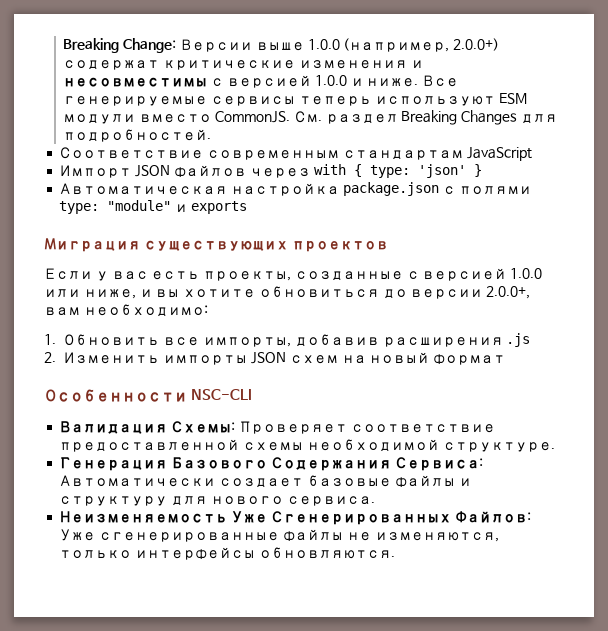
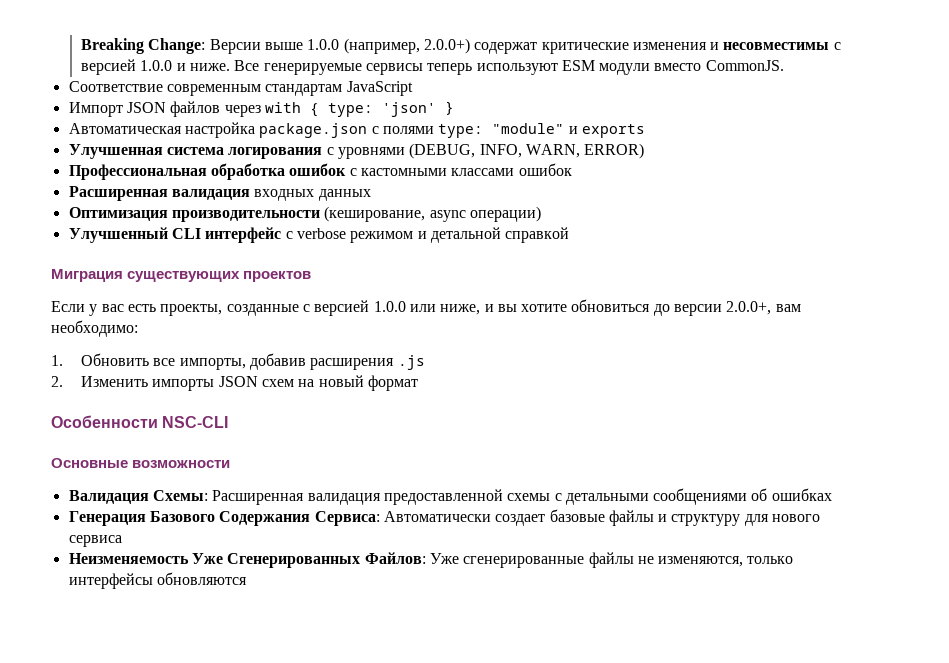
- См. раздел Breaking Changes для подробностей.
+ Улучшенная система логирования с уровнями (DEBUG, INFO, WARN, ERROR)
+ Профессиональная обработка ошибок с кастомными классами ошибок
+ Расширенная валидация входных данных
+ Оптимизация производительности (кеширование, async операции)
+ Улучшенный CLI интерфейс с verbose режимом и детальной справкой
+ Основные возможности
- Валидация Схемы: Проверяет соответствие предоставленной схемы необходимой структуре.
+ Валидация Схемы: Расширенная валидация предоставленной схемы с детальными сообщениями об ошибках
- Генерация Базового Содержания Сервиса: Автоматически создает базовые файлы и структуру для нового сервиса.
+ Генерация Базового Содержания Сервиса: Автоматически создает базовые файлы и структуру для нового сервиса
- Неизменяемость Уже Сгенерированных Файлов: Уже сгенерированные файлы не изменяются, только интерфейсы обновляются.
+ Неизменяемость Уже Сгенерированных Файлов: Уже сгенерированные файлы не изменяются, только интерфейсы обновляются

